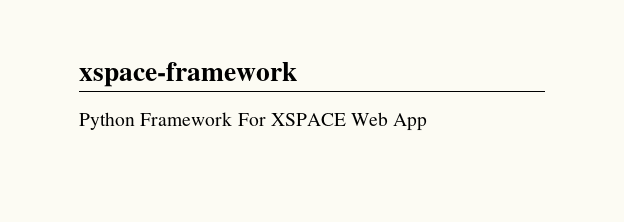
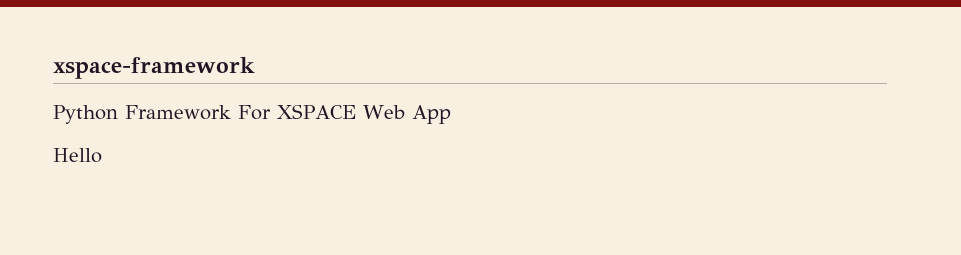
+ Hello

